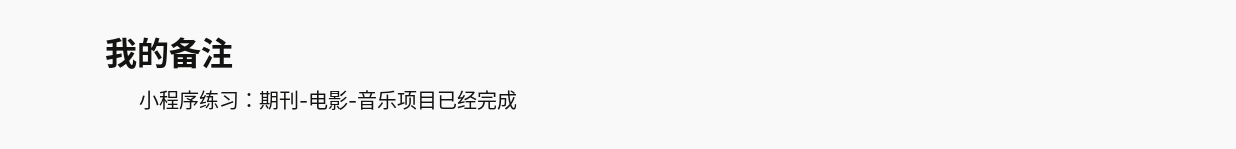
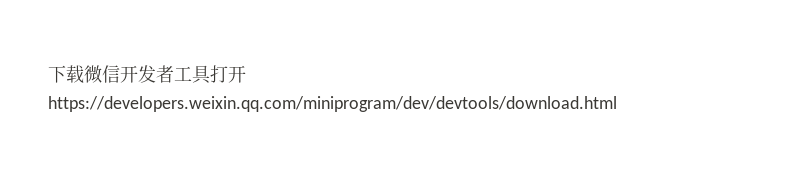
- 我的备注
- 小程序练习：期刊-电影-音乐项目已经完成
+ 下载微信开发者工具打开https://developers.weixin.qq.com/miniprogram/dev/devtools/download.html

